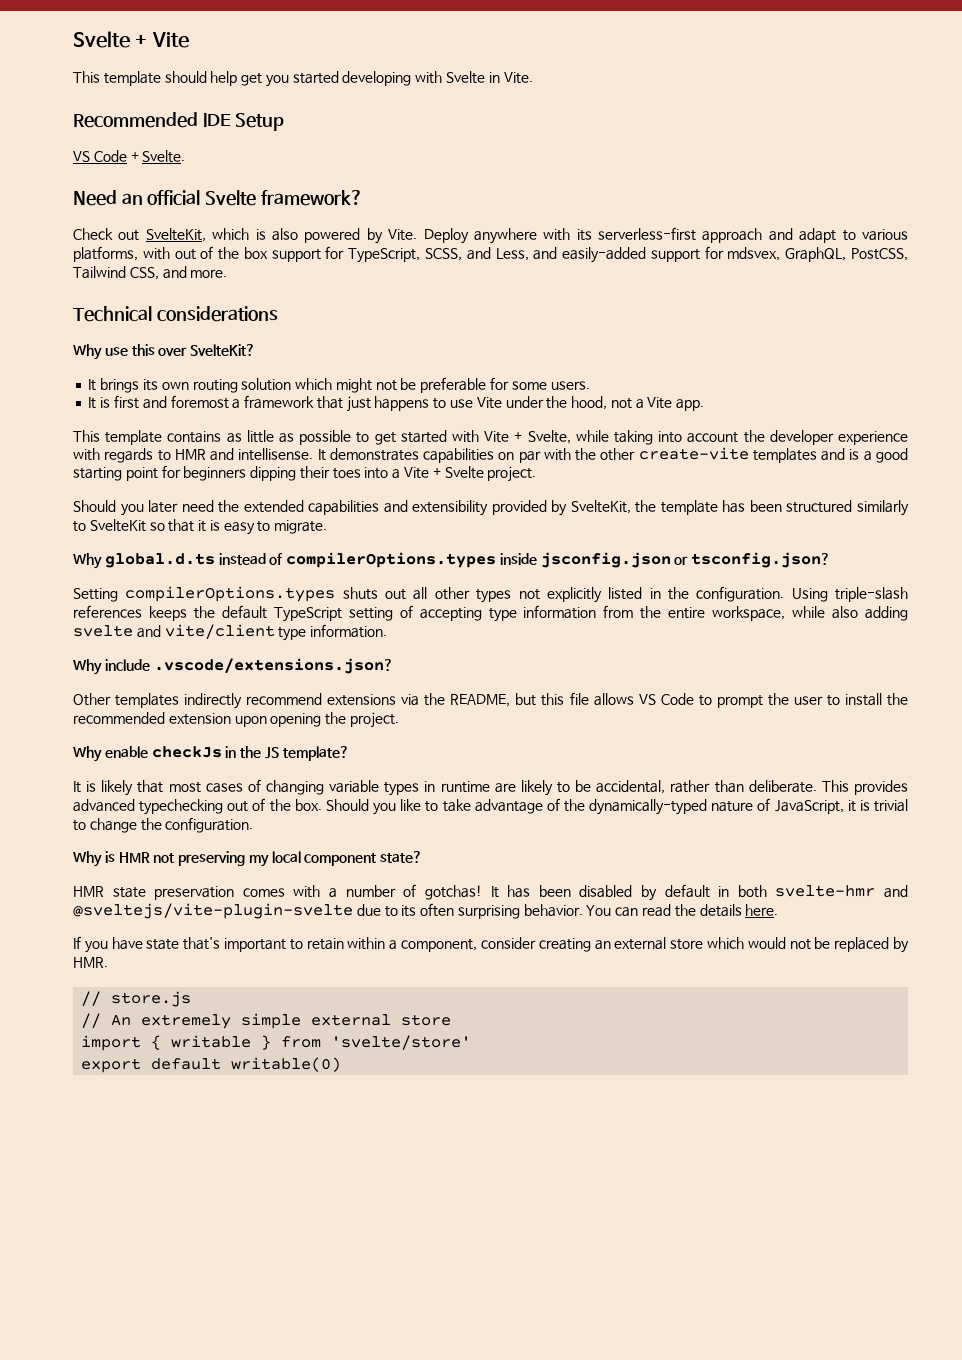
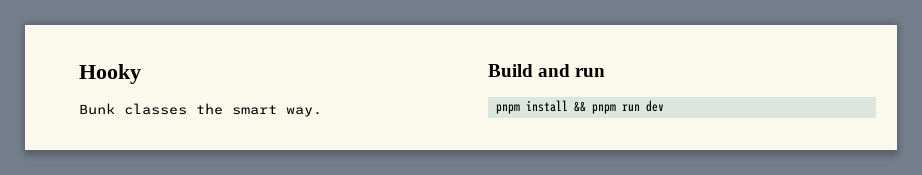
- Svelte + Vite
- This template should help get you started developing with Svelte in Vite.
- Recommended IDE Setup
- VS Code + Svelte.
- Need an official Svelte framework?
- Check out SvelteKit, which is also powered by Vite. Deploy anywhere with its serverless-first approach and adapt to various platforms, with out of the box support for TypeScript, SCSS, and Less, and easily-added support for mdsvex, GraphQL, PostCSS, Tailwind CSS, and more.
- Technical considerations
- Why use this over SvelteKit?
- It brings its own routing solution which might not be preferable for some users.
- It is first and foremost a framework that just happens to use Vite under the hood, not a Vite app.
- This template contains as little as possible to get started with Vite + Svelte, while taking into account the developer experience with regards to HMR and intellisense. It demonstrates capabilities on par with the other create-vite templates and is a good starting point for beginners dipping their toes into a Vite + Svelte project.
- Should you later need the extended capabilities and extensibility provided by SvelteKit, the template has been structured similarly to SvelteKit so that it is easy to migrate.
- Why global.d.ts instead of compilerOptions.types inside jsconfig.json or tsconfig.json?
- Setting compilerOptions.types shuts out all other types not explicitly listed in the configuration. Using triple-slash references keeps the default TypeScript setting of accepting type information from the entire workspace, while also adding svelte and vite/client type information.
- Why include .vscode/extensions.json?
- Other templates indirectly recommend extensions via the README, but this file allows VS Code to prompt the user to install the recommended extension upon opening the project.
- Why enable checkJs in the JS template?
- It is likely that most cases of changing variable types in runtime are likely to be accidental, rather than deliberate. This provides advanced typechecking out of the box. Should you like to take advantage of the dynamically-typed nature of JavaScript, it is trivial to change the configuration.
- Why is HMR not preserving my local component state?
- HMR state preservation comes with a number of gotchas! It has been disabled by default in both svelte-hmr and @sveltejs/vite-plugin-svelte due to its often surprising behavior. You can read the details here.
- If you have state that's important to retain within a component, consider creating an external store which would not be replaced by HMR.
- // store.js
- // An extremely simple external store
- import { writable } from 'svelte/store'
- export default writable(0)
+ Hooky
+ Bunk classes the smart way.
+ Build and run
+ pnpm install && pnpm run dev

